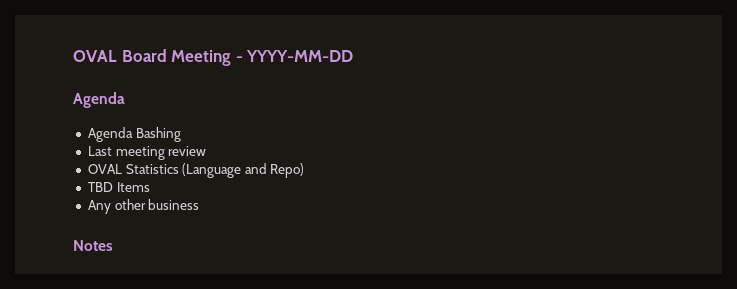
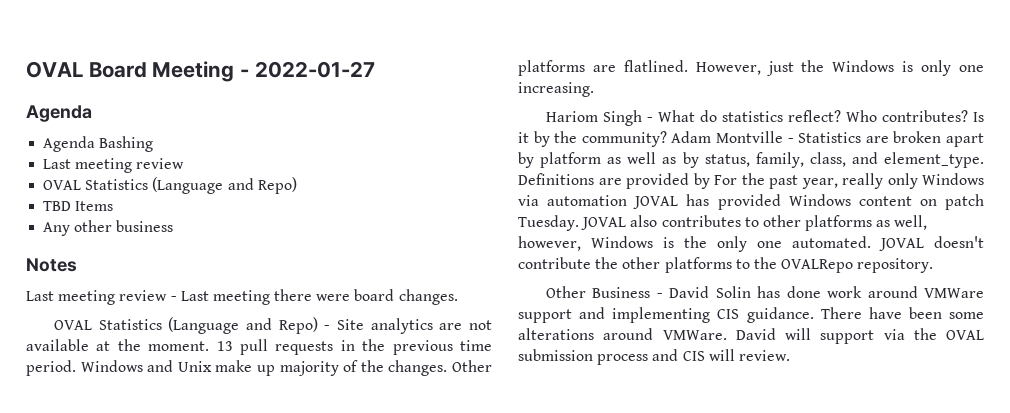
- OVAL Board Meeting - YYYY-MM-DD
+ OVAL Board Meeting - 2022-01-27
+ Last meeting review - Last meeting there were board changes.
+ OVAL Statistics (Language and Repo) - Site analytics are not available at the moment. 13 pull requests in the previous time period. Windows and Unix make up majority of the changes. Other platforms are flatlined. However, just the Windows is only one increasing.
+ Hariom Singh - What do statistics reflect? Who contributes? Is it by the community? Adam Montville - Statistics are broken apart by platform as well as by status, family, class, and element_type. Definitions are provided by For the past year, really only Windows via automation JOVAL has provided Windows content on patch Tuesday. JOVAL also contributes to other platforms as well, however, Windows is the only one automated. JOVAL doesn't contribute the other platforms to the OVALRepo repository.
+ Other Business - David Solin has done work around VMWare support and implementing CIS guidance. There have been some alterations around VMWare. David will support via the OVAL submission process and CIS will review.

